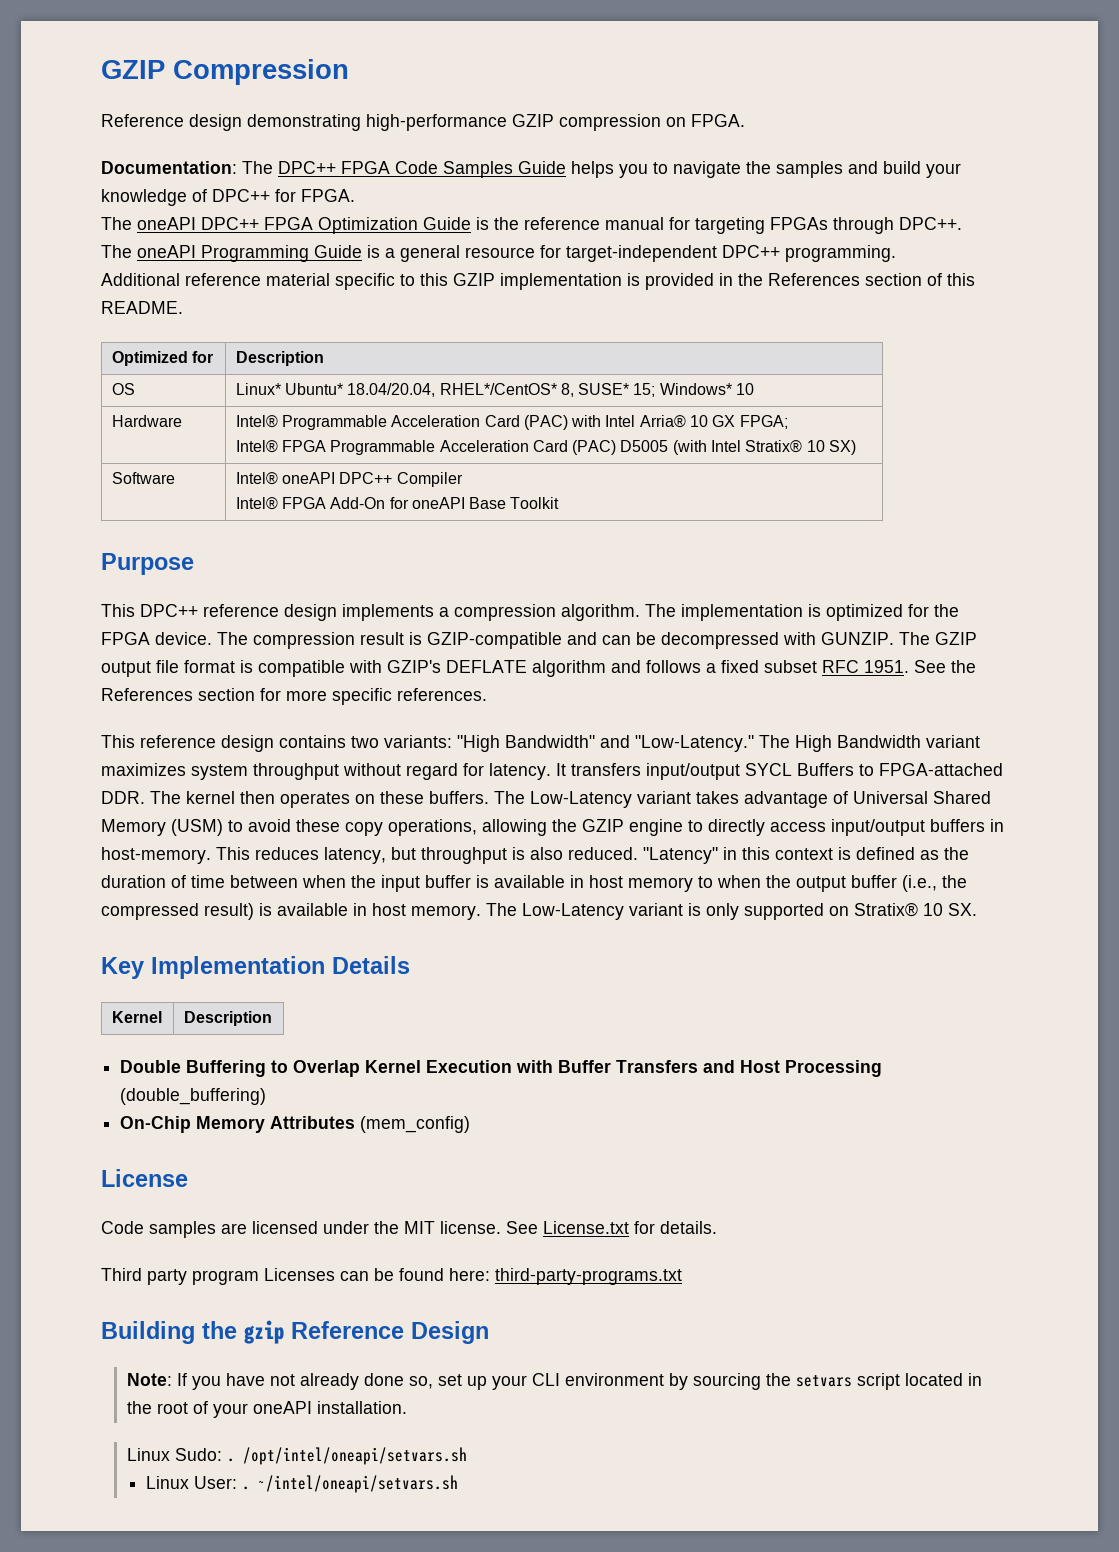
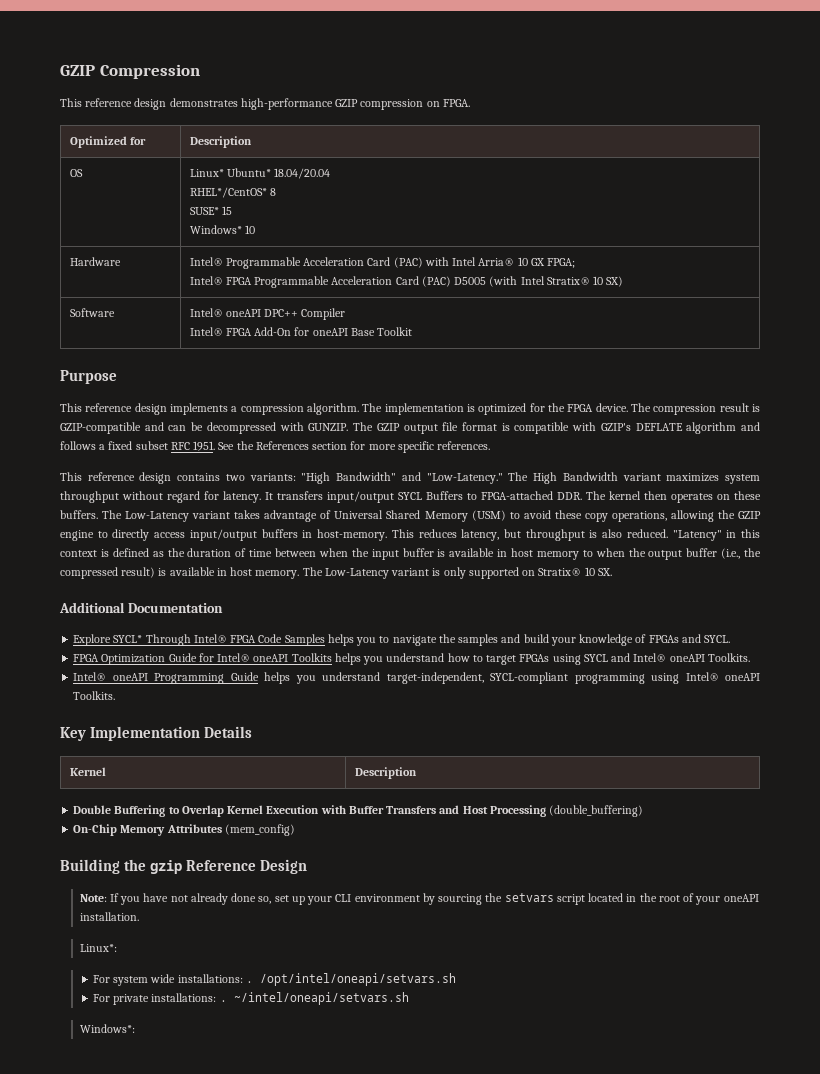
- Reference design demonstrating high-performance GZIP compression on FPGA.
+ This reference design demonstrates high-performance GZIP compression on FPGA.
- Documentation: The DPC++ FPGA Code Samples Guide helps you to navigate the samples and build your knowledge of DPC++ for FPGA.
- The oneAPI DPC++ FPGA Optimization Guide is the reference manual for targeting FPGAs through DPC++.
- The oneAPI Programming Guide is a general resource for target-independent DPC++ programming.
- Additional reference material specific to this GZIP implementation is provided in the References section of this README.
- OS | Linux* Ubuntu* 18.04/20.04, RHEL*/CentOS* 8, SUSE* 15; Windows* 10
+ OS | Linux* Ubuntu* 18.04/20.04
+ RHEL*/CentOS* 8
+ SUSE* 15
+ Windows* 10
- This DPC++ reference design implements a compression algorithm.
+ This reference design implements a compression algorithm.
+ Additional Documentation
+ Explore SYCL* Through Intel® FPGA Code Samples helps you to navigate the samples and build your knowledge of FPGAs and SYCL.
+ FPGA Optimization Guide for Intel® oneAPI Toolkits helps you understand how to target FPGAs using SYCL and Intel® oneAPI Toolkits.
+ Intel® oneAPI Programming Guide helps you understand target-independent, SYCL-compliant programming using Intel® oneAPI Toolkits.
- License
- Code samples are licensed under the MIT license. See License.txt for details.
- Third party program Licenses can be found here: third-party-programs.txt
- Linux Sudo: .
+ Linux*:
+ For system wide installations: .
- Linux User: .
+ For private installations: .
+ Windows*:

